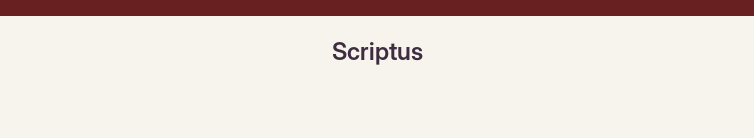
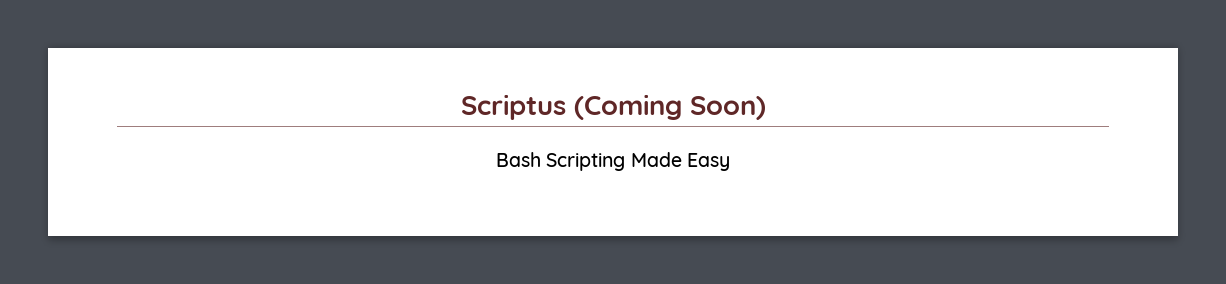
- Scriptus
+ Scriptus (Coming Soon)
+ Bash Scripting Made Easy

